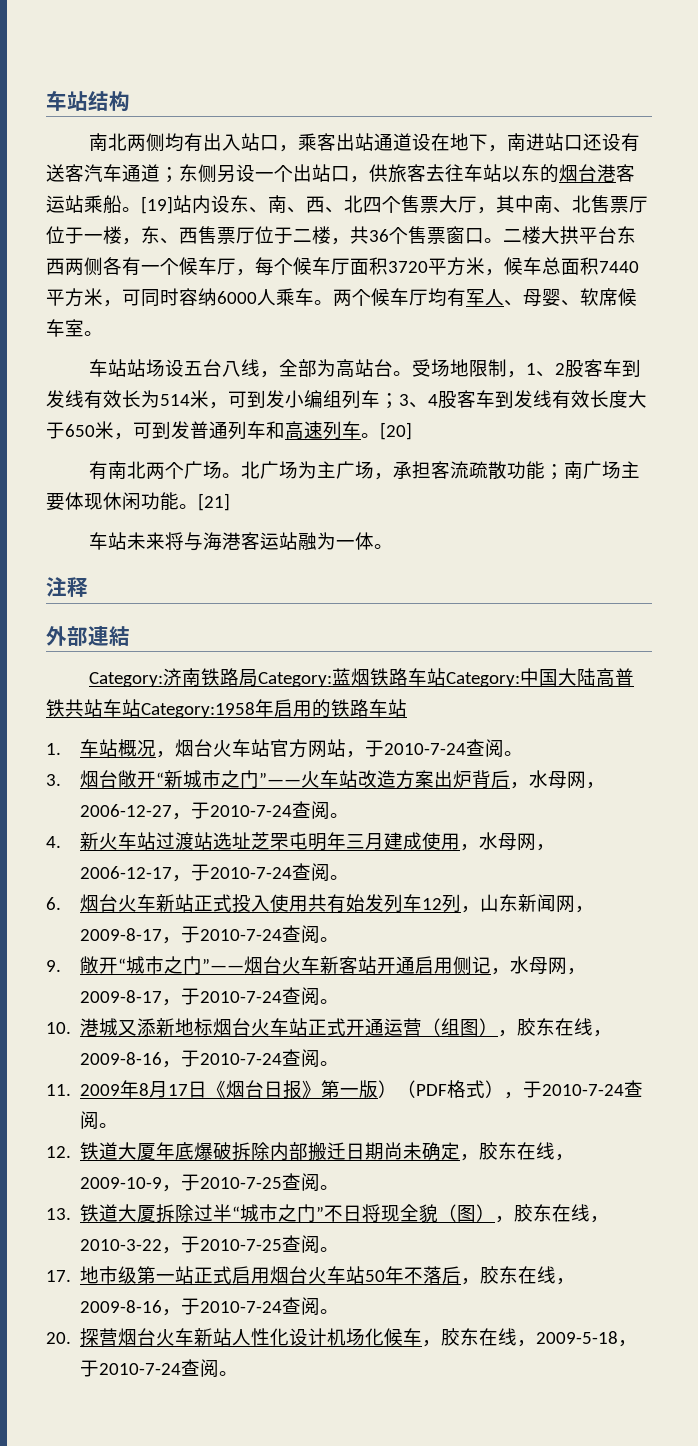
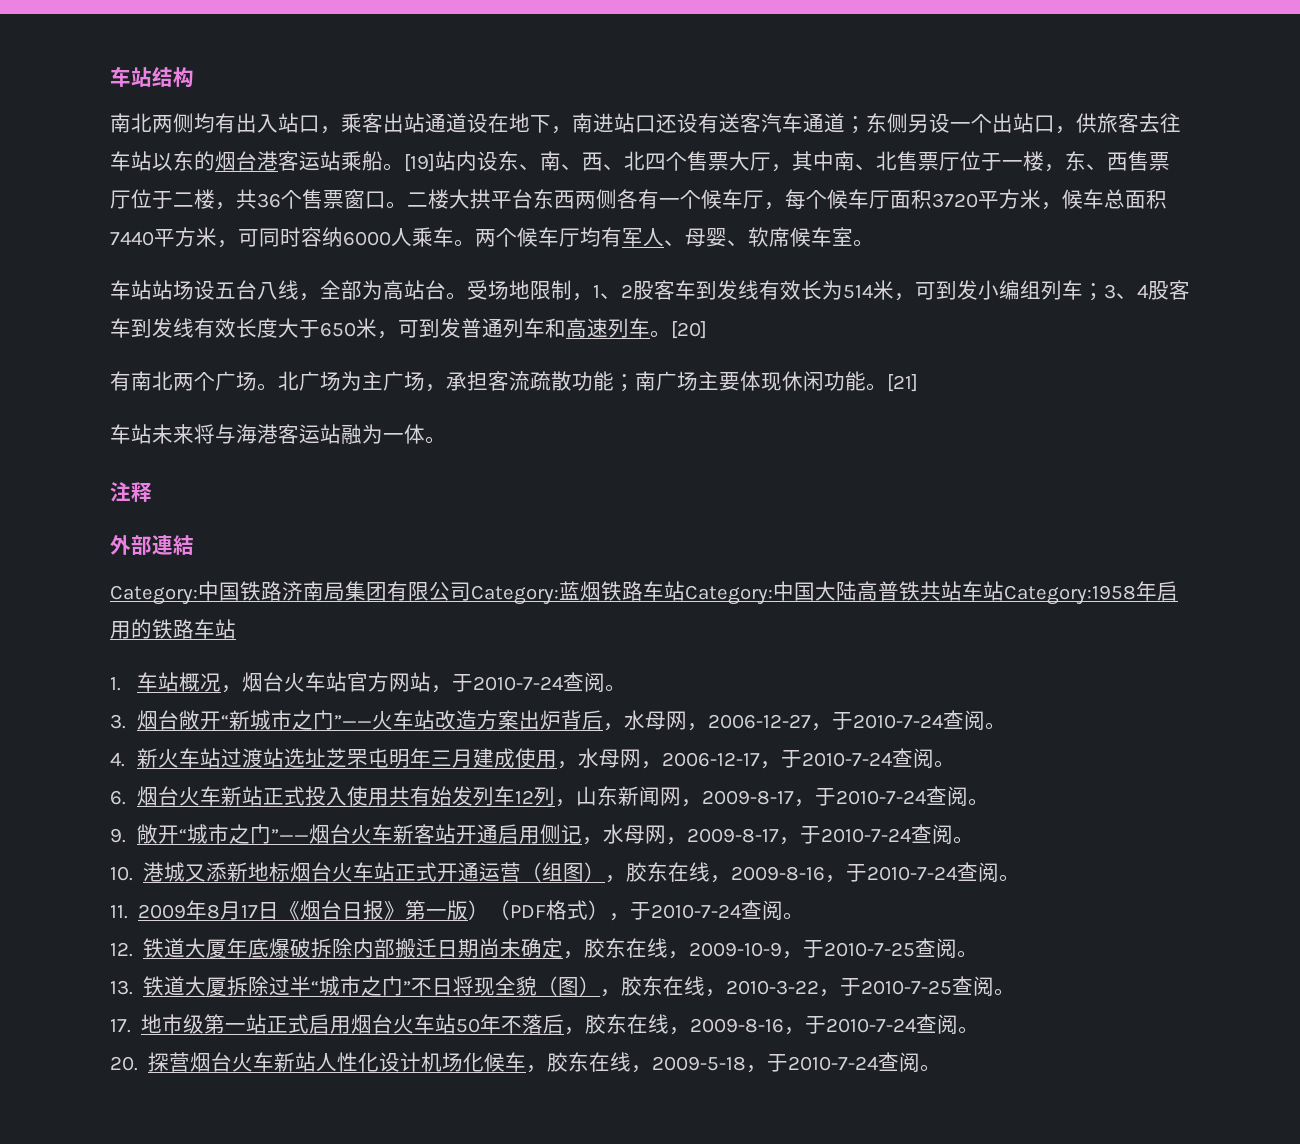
- Category:济南铁路局Category:蓝烟铁路车站Category:中国大陆高普铁共站车站Category:1958年启用的铁路车站
+ Category:中国铁路济南局集团有限公司Category:蓝烟铁路车站Category:中国大陆高普铁共站车站Category:1958年启用的铁路车站

